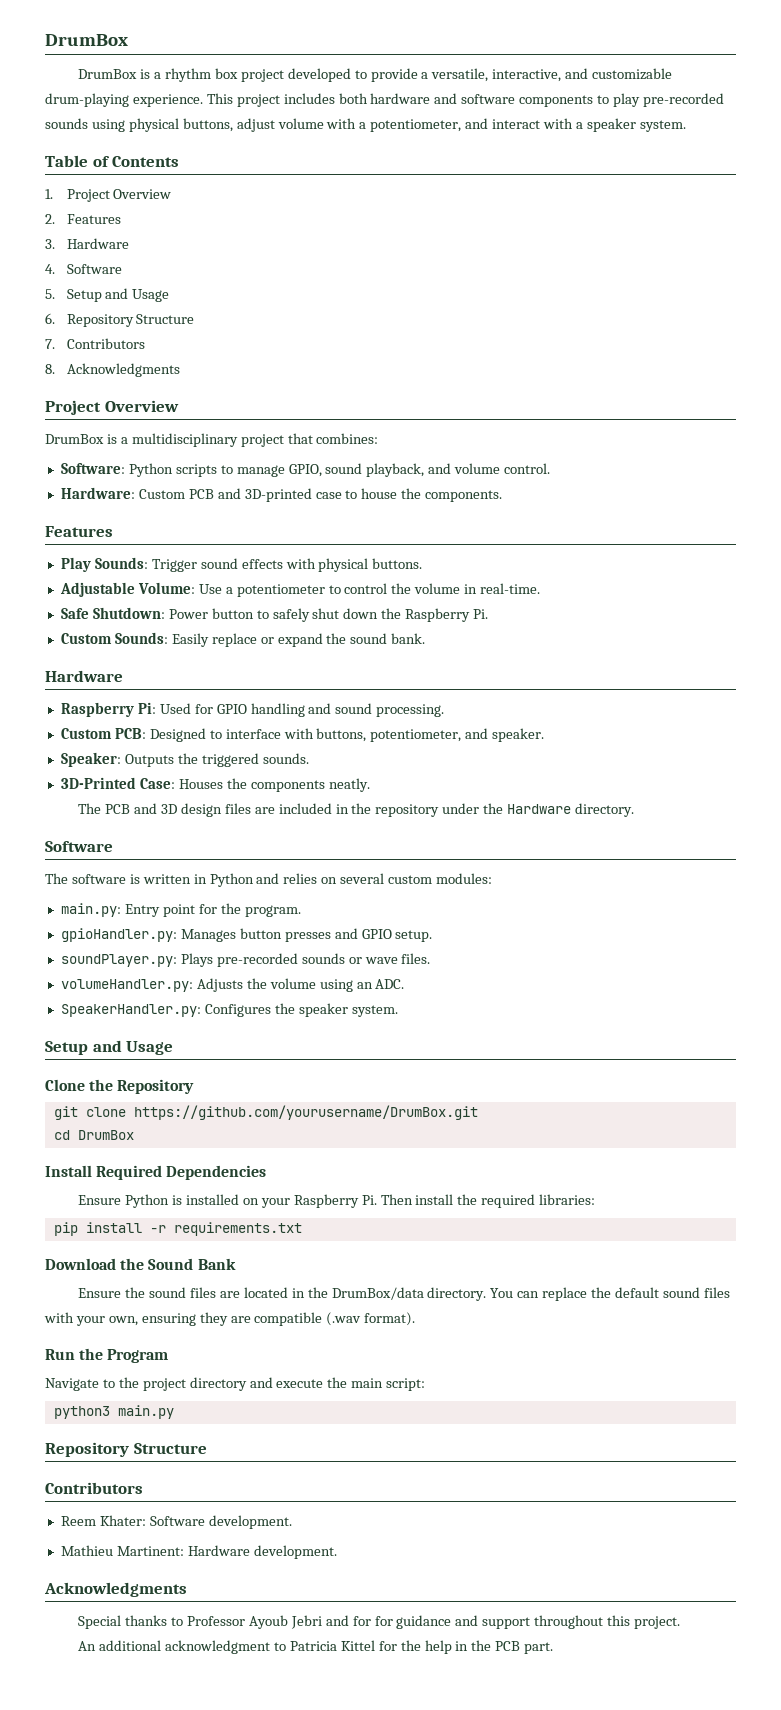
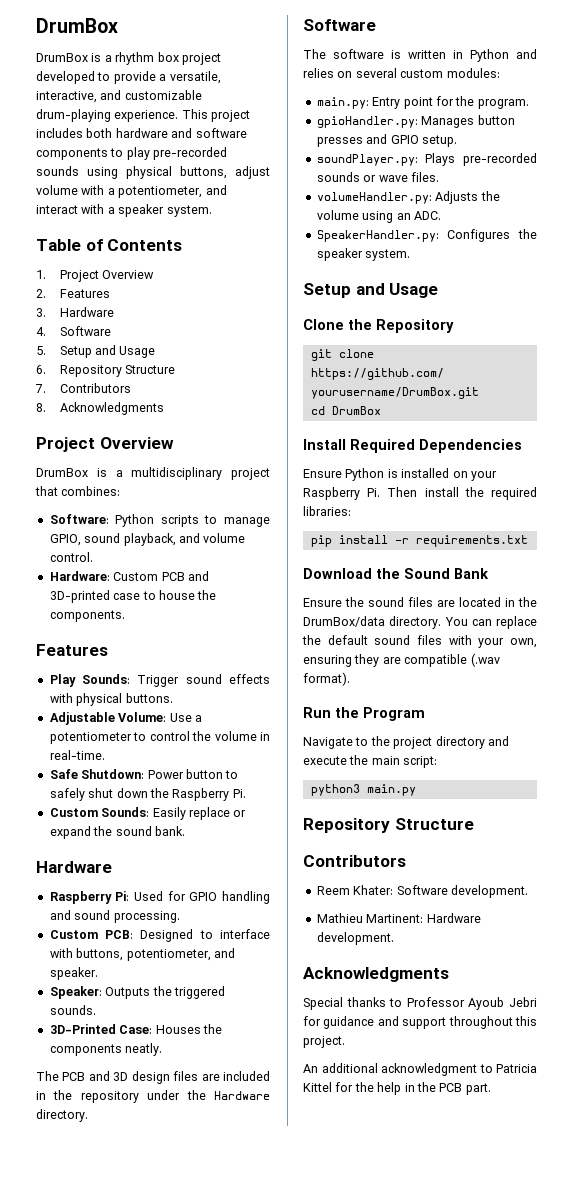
- Special thanks to Professor Ayoub Jebri and for for guidance and support throughout this project.
+ Special thanks to Professor Ayoub Jebri for guidance and support throughout this project.

